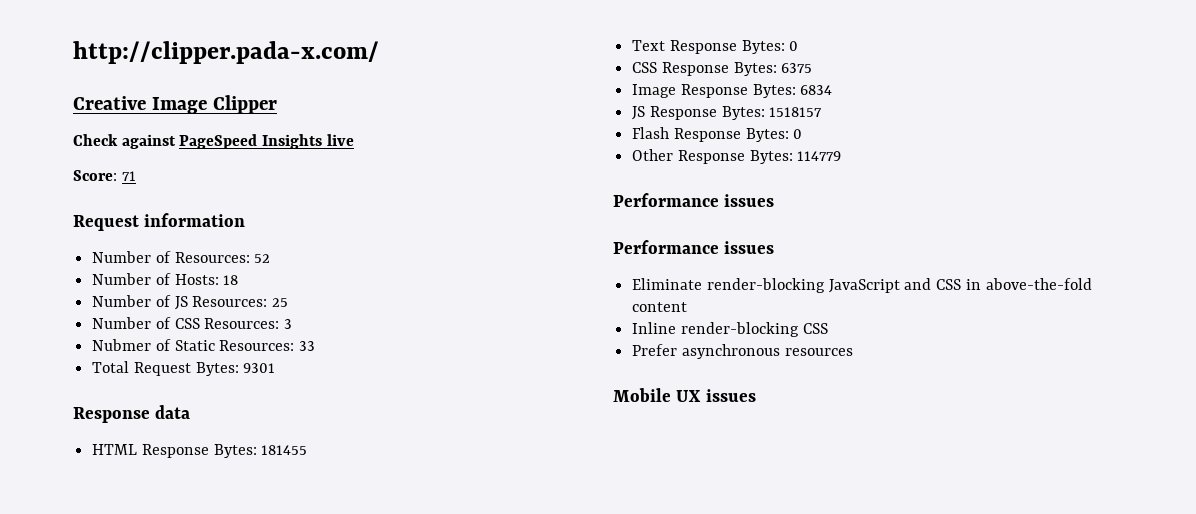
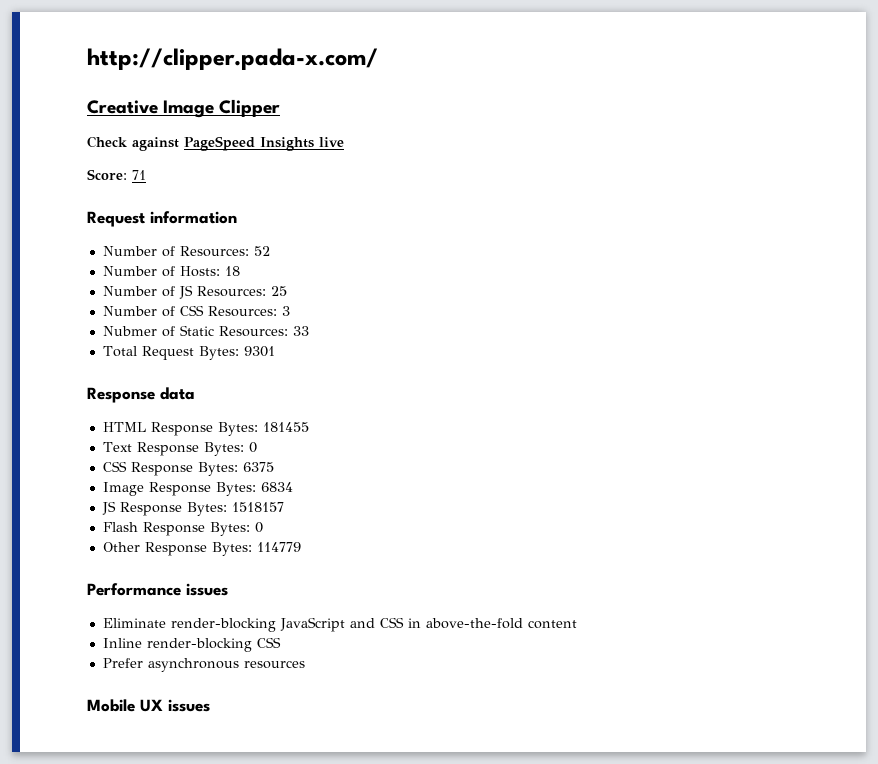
  Other Response Bytes: 114779
- Performance issues

